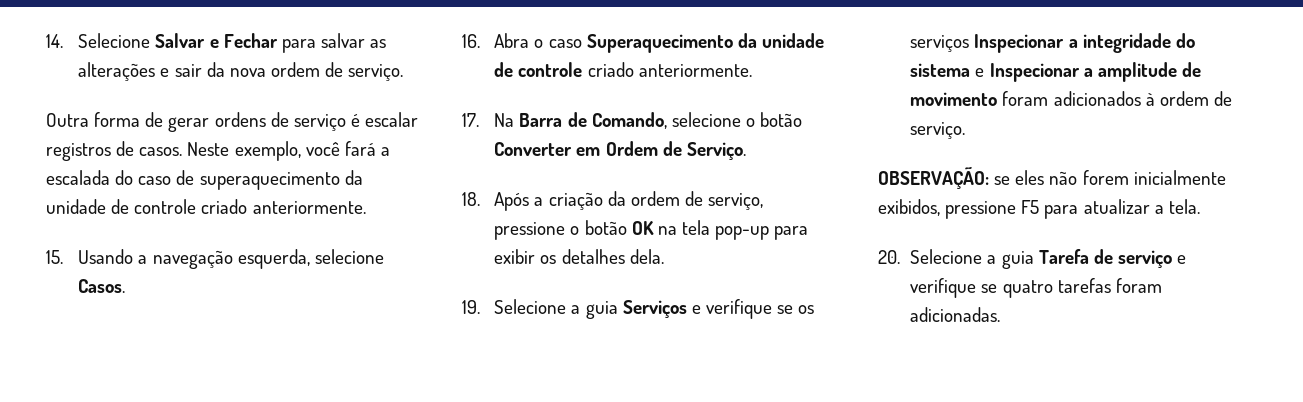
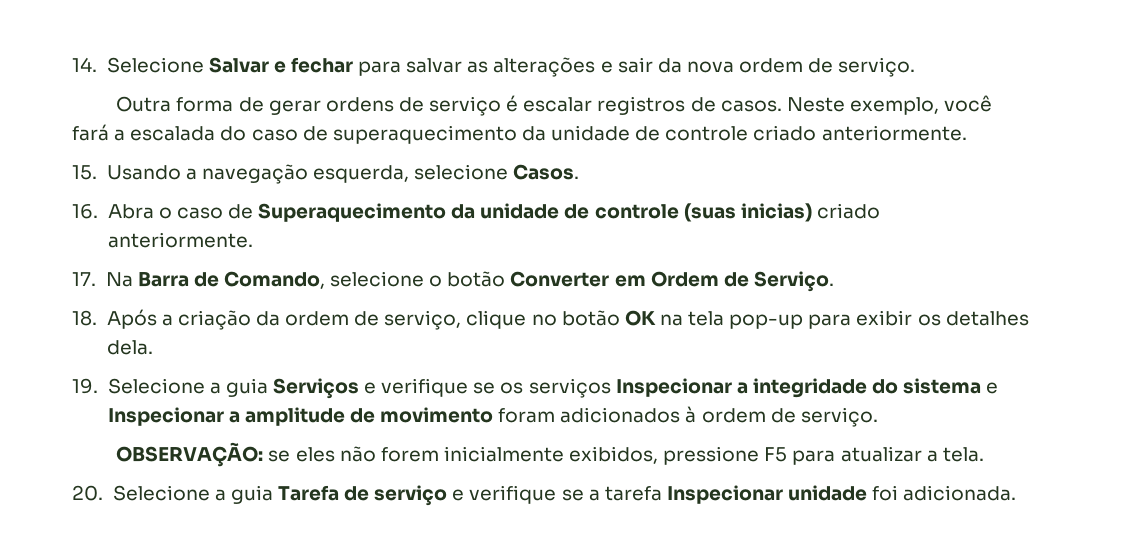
- 14. Selecione Salvar e Fechar para salvar as alterações e sair da nova ordem de serviço.
+ 14. Selecione Salvar e fechar para salvar as alterações e sair da nova ordem de serviço.
- 16. Abra o caso Superaquecimento da unidade de controle criado anteriormente.
+ 16. Abra o caso de Superaquecimento da unidade de controle (suas inicias) criado anteriormente.
- 18. Após a criação da ordem de serviço, pressione o botão OK na tela pop-up para exibir os detalhes dela.
+ 18. Após a criação da ordem de serviço, clique no botão OK na tela pop-up para exibir os detalhes dela.
- 20. Selecione a guia Tarefa de serviço e verifique se quatro tarefas foram adicionadas.
+ 20. Selecione a guia Tarefa de serviço e verifique se a tarefa Inspecionar unidade foi adicionada.

